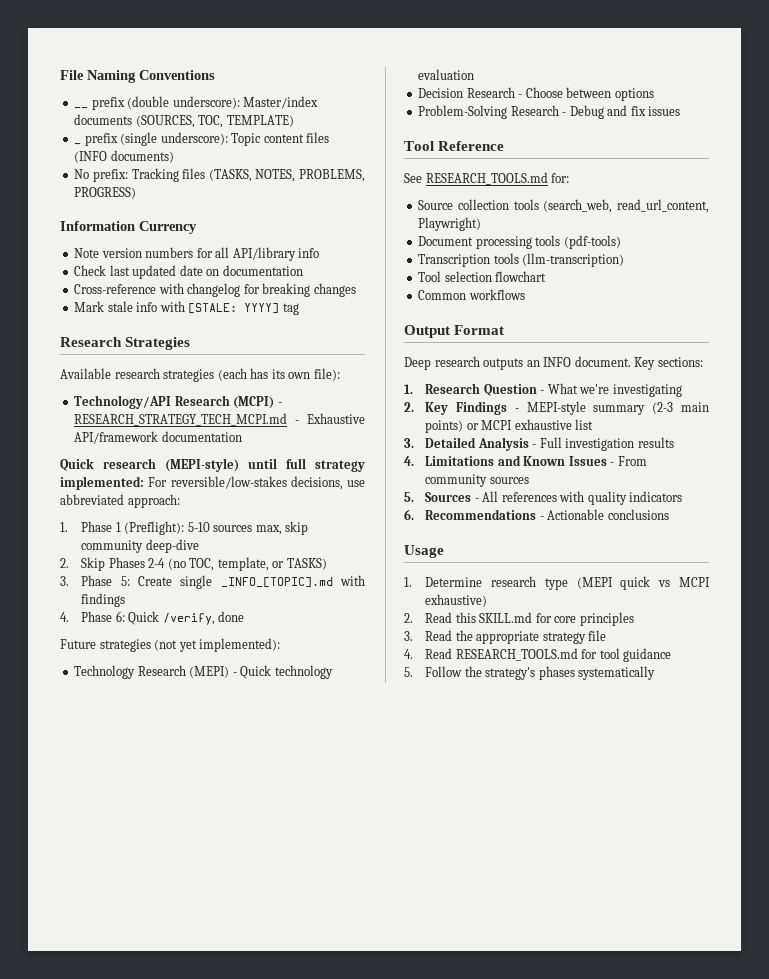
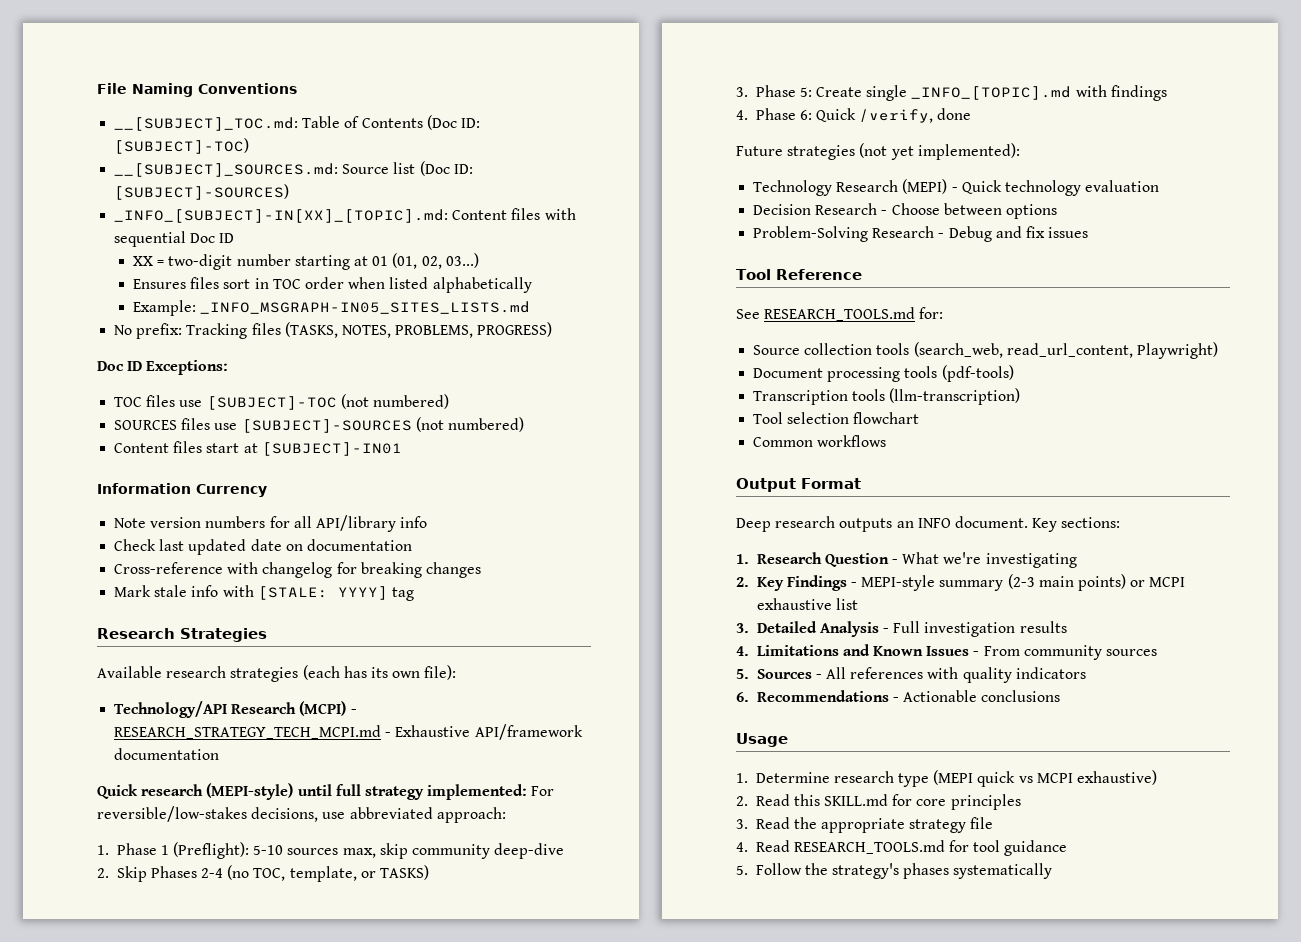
- __ prefix (double underscore): Master/index documents (SOURCES, TOC, TEMPLATE)
- _ prefix (single underscore): Topic content files (INFO documents)
+ __[SUBJECT]_TOC.md: Table of Contents (Doc ID: [SUBJECT]-TOC)
+ __[SUBJECT]_SOURCES.md: Source list (Doc ID: [SUBJECT]-SOURCES)
+ _INFO_[SUBJECT]-IN[XX]_[TOPIC].md: Content files with sequential Doc ID
+ XX = two-digit number starting at 01 (01, 02, 03...)
+ Ensures files sort in TOC order when listed alphabetically
+ Example: _INFO_MSGRAPH-IN05_SITES_LISTS.md
+ Doc ID Exceptions:
+ TOC files use [SUBJECT]-TOC (not numbered)
+ SOURCES files use [SUBJECT]-SOURCES (not numbered)
+ Content files start at [SUBJECT]-IN01

